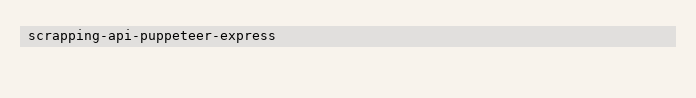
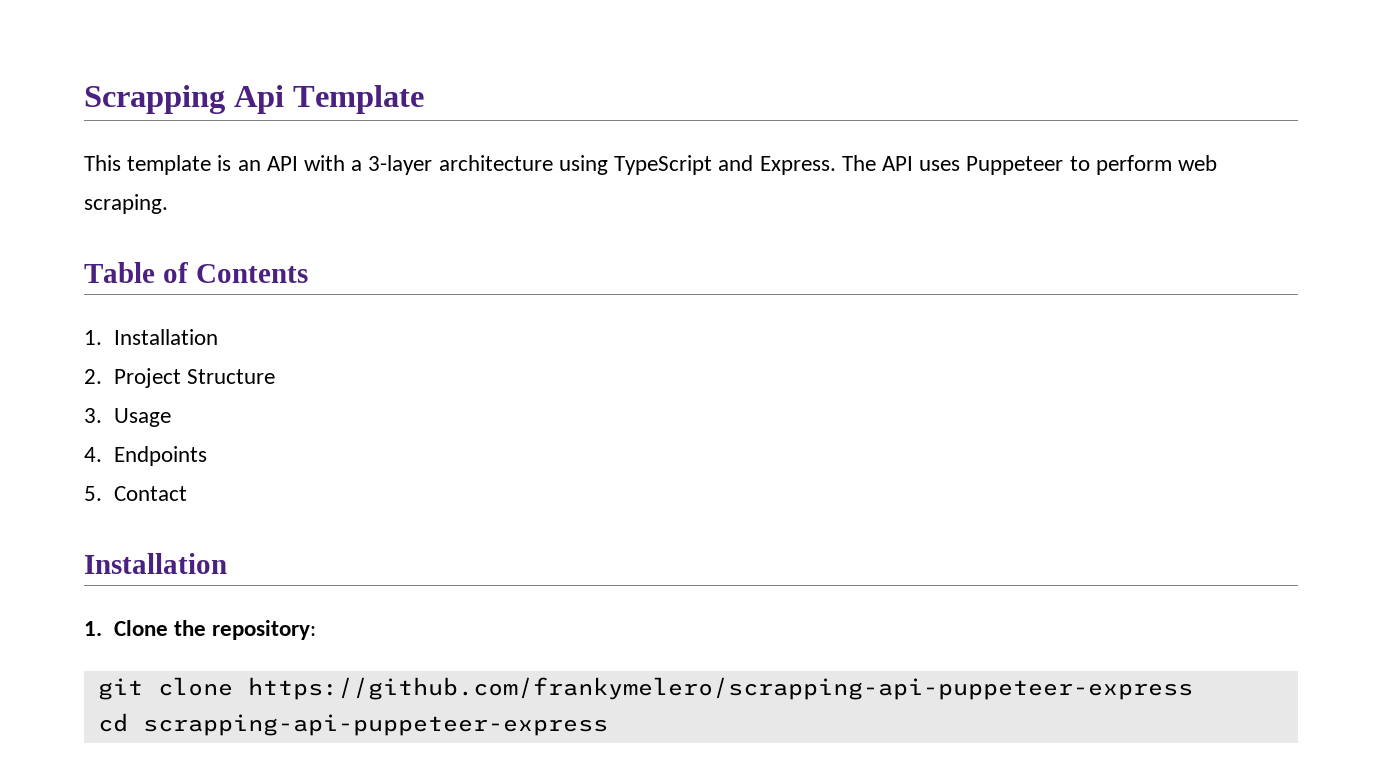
- scrapping-api-puppeteer-express
+ Scrapping Api Template
+ This template is an API with a 3-layer architecture using TypeScript and Express. The API uses Puppeteer to perform web scraping.
+ Table of Contents
+ 1. Installation
+ 2. Project Structure
+ 3. Usage
+ 4. Endpoints
+ 5. Contact
+ Installation
+ 1. Clone the repository:
+ git clone https://github.com/frankymelero/scrapping-api-puppeteer-express
+ cd scrapping-api-puppeteer-express

